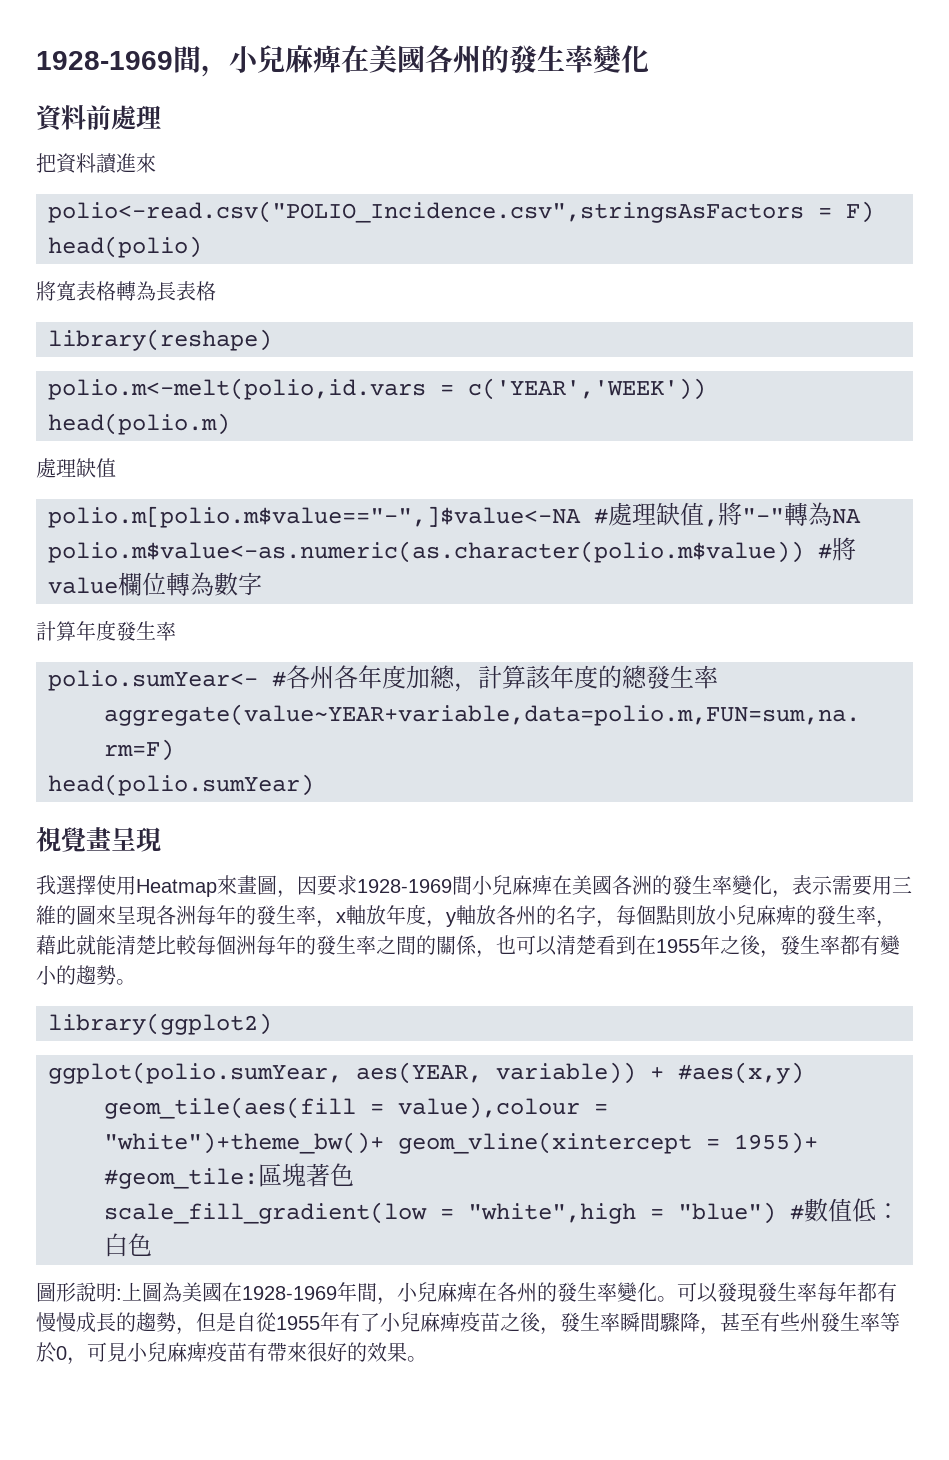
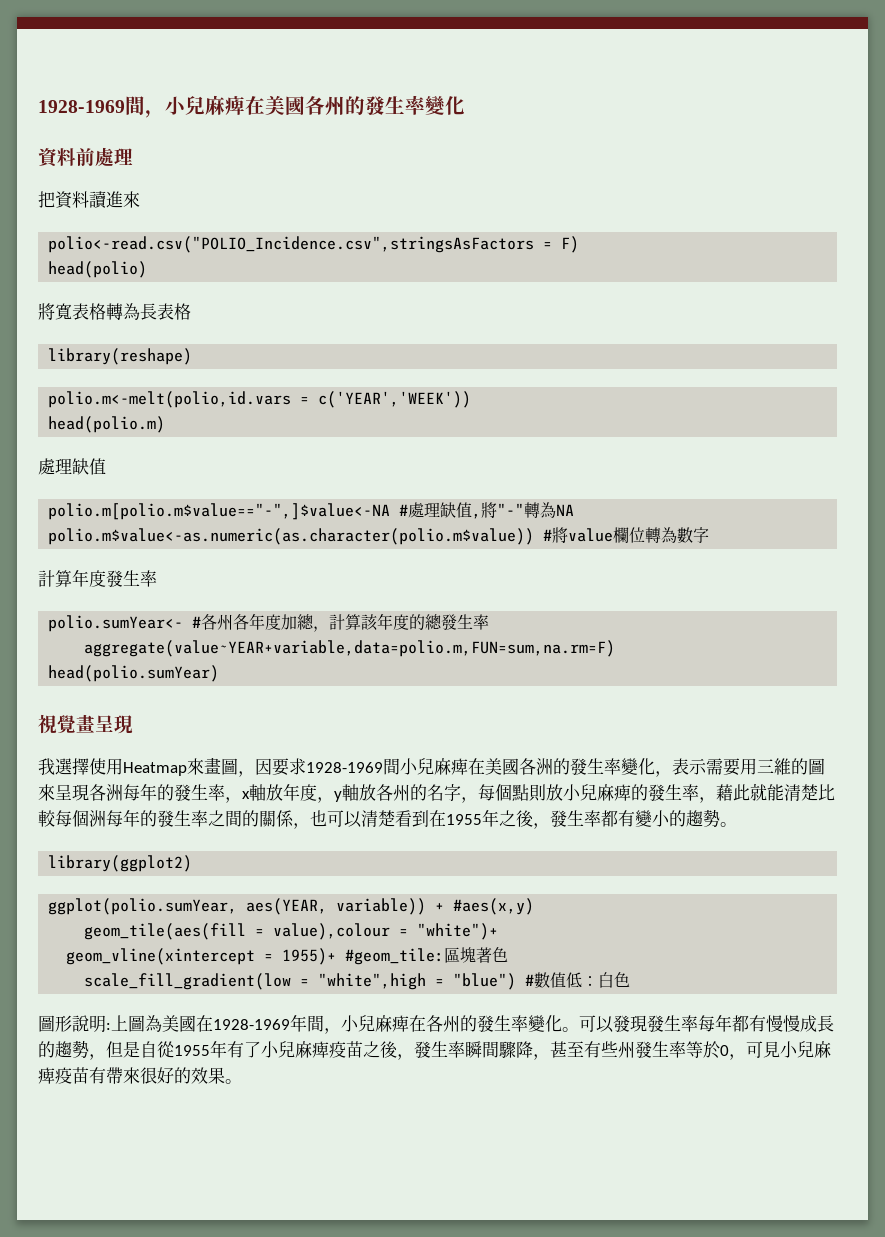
- geom_tile(aes(fill = value),colour = "white")+theme_bw()+ geom_vline(xintercept = 1955)+ #geom_tile:區塊著色
+ geom_tile(aes(fill = value),colour = "white")+
+ geom_vline(xintercept = 1955)+ #geom_tile:區塊著色

